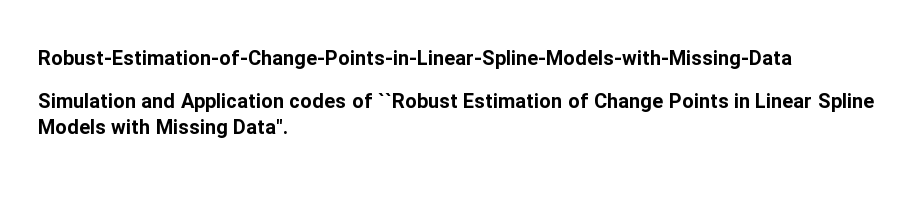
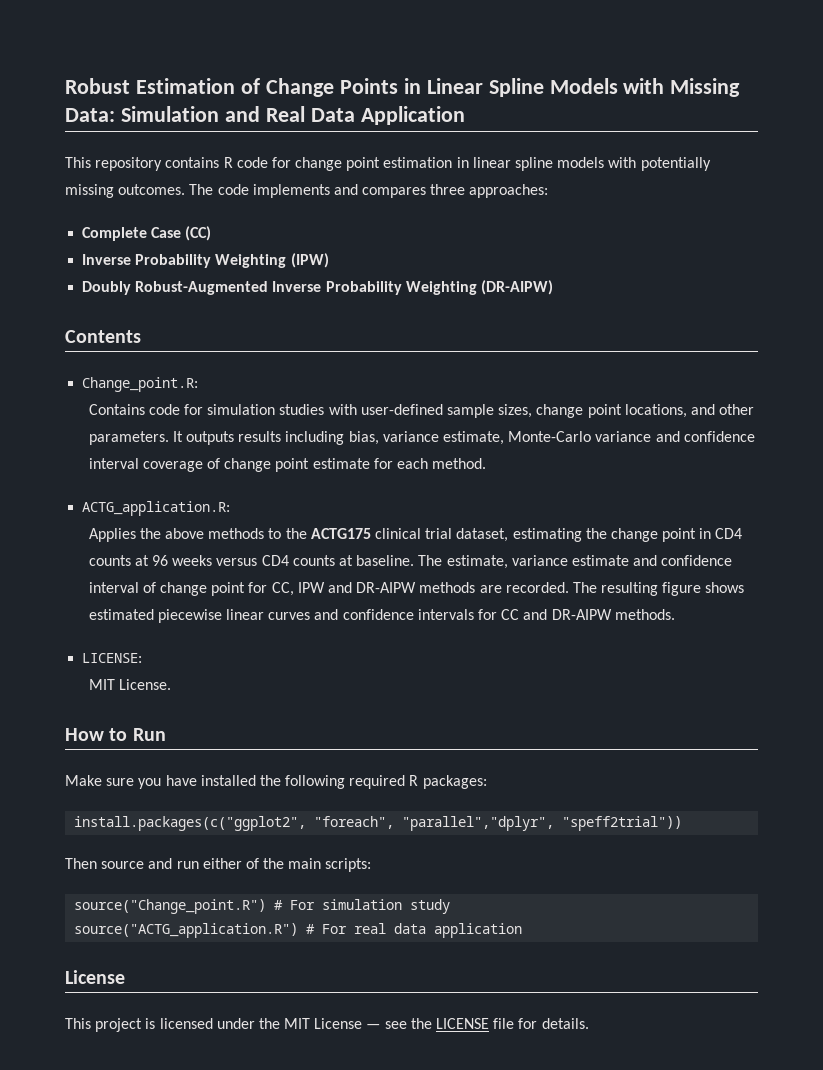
- Robust-Estimation-of-Change-Points-in-Linear-Spline-Models-with-Missing-Data
- Simulation and Application codes of ``Robust Estimation of Change Points in Linear Spline Models with Missing Data".
+ Robust Estimation of Change Points in Linear Spline Models with Missing Data: Simulation and Real Data Application
+ This repository contains R code for change point estimation in linear spline models with potentially missing outcomes. The code implements and compares three approaches:
+ Complete Case (CC)
+ Inverse Probability Weighting (IPW)
+ Doubly Robust-Augmented Inverse Probability Weighting (DR-AIPW)
+ Contents
+ Change_point.R:
+ Contains code for simulation studies with user-defined sample sizes, change point locations, and other parameters. It outputs results including bias, variance estimate, Monte-Carlo variance and confidence interval coverage of change point estimate for each method.
+ ACTG_application.R:
+ Applies the above methods to the ACTG175 clinical trial dataset, estimating the change point in CD4 counts at 96 weeks versus CD4 counts at baseline. The estimate, variance estimate and confidence interval of change point for CC, IPW and DR-AIPW methods are recorded. The resulting figure shows estimated piecewise linear curves and confidence intervals for CC and DR-AIPW methods.
+ LICENSE:
+ MIT License.
+ How to Run
+ Make sure you have installed the following required R packages:
+ install.packages(c("ggplot2", "foreach", "parallel","dplyr", "speff2trial"))
+ Then source and run either of the main scripts:
+ source("Change_point.R") # For simulation study
+ source("ACTG_application.R") # For real data application
+ License
+ This project is licensed under the MIT License — see the LICENSE file for details.

